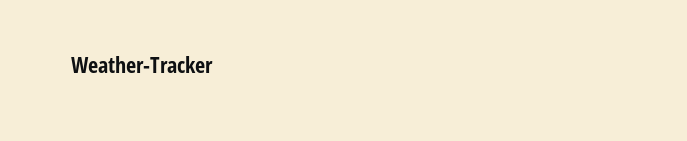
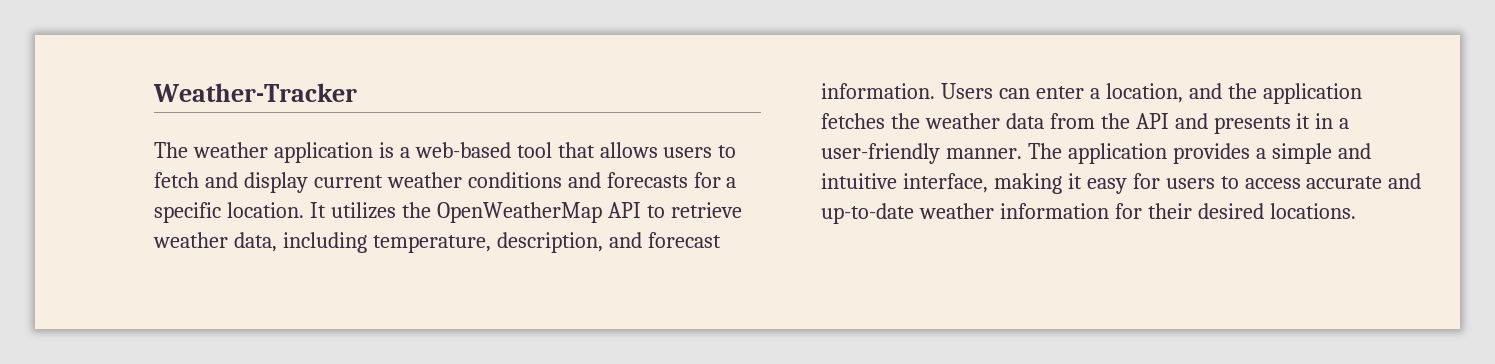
+ The weather application is a web-based tool that allows users to fetch and display current weather conditions and forecasts for a specific location. It utilizes the OpenWeatherMap API to retrieve weather data, including temperature, description, and forecast information. Users can enter a location, and the application fetches the weather data from the API and presents it in a user-friendly manner. The application provides a simple and intuitive interface, making it easy for users to access accurate and up-to-date weather information for their desired locations.

